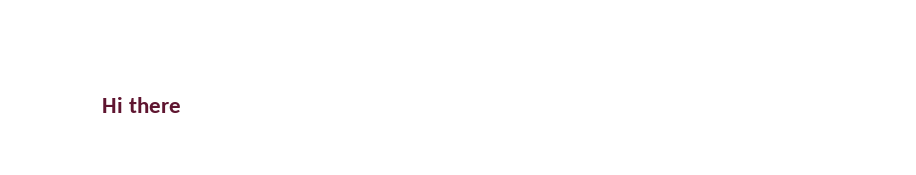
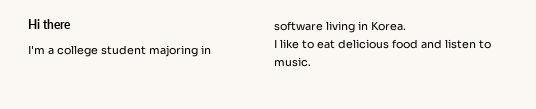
+ I'm a college student majoring in software living in Korea.
+ I like to eat delicious food and listen to music.

